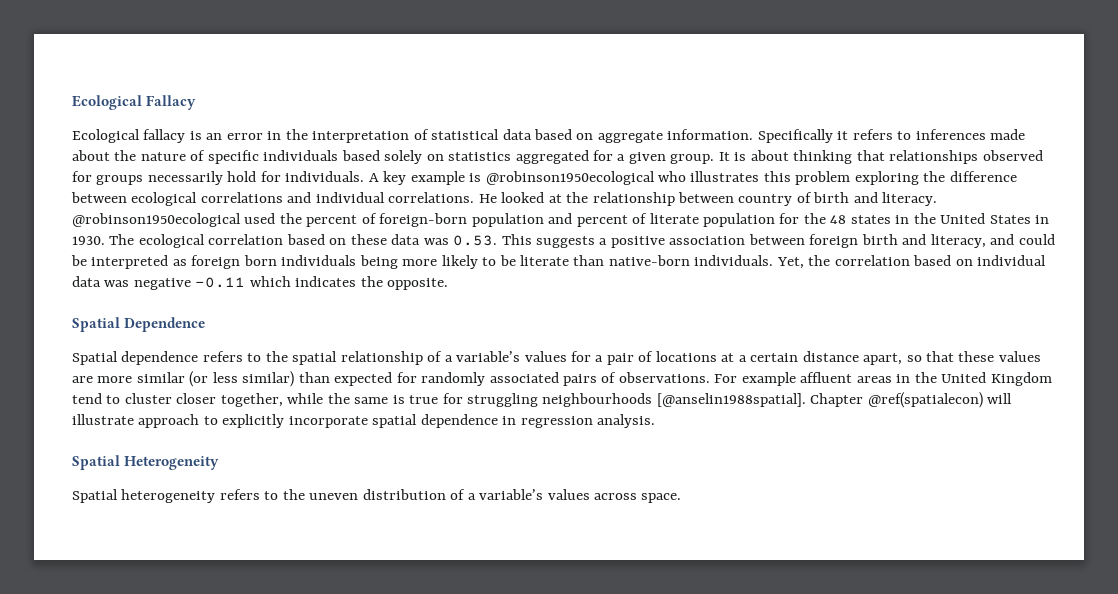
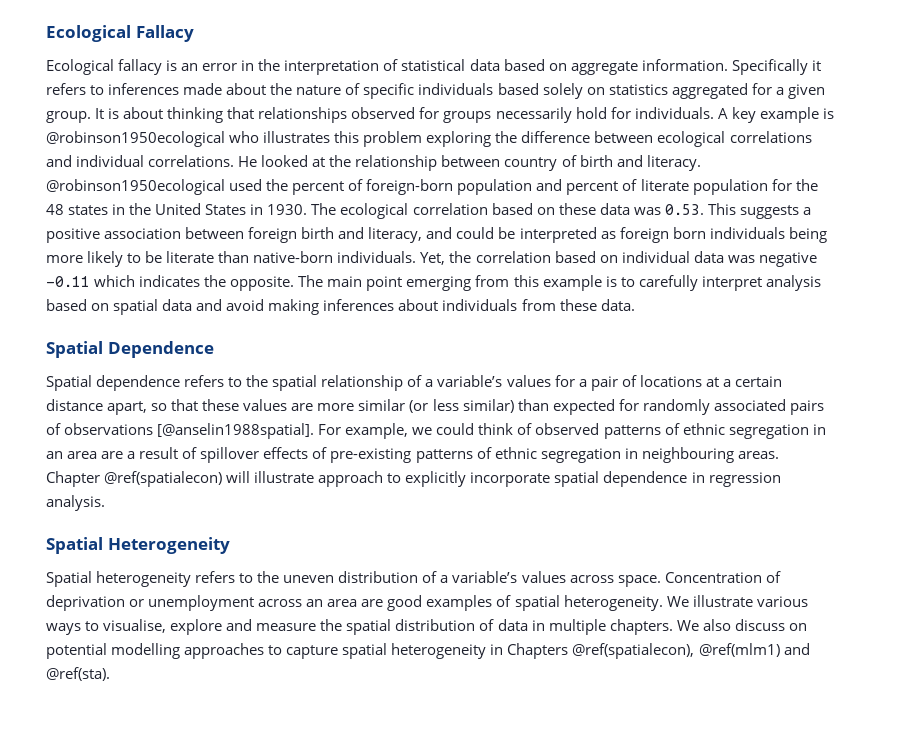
+ The main point emerging from this example is to carefully interpret analysis based on spatial data and avoid making inferences about individuals from these data.
- Spatial dependence refers to the spatial relationship of a variable’s values for a pair of locations at a certain distance apart, so that these values are more similar (or less similar) than expected for randomly associated pairs of observations. For example affluent areas in the United Kingdom tend to cluster closer together, while the same is true for struggling neighbourhoods [@anselin1988spatial].
+ Spatial dependence refers to the spatial relationship of a variable’s values for a pair of locations at a certain distance apart, so that these values are more similar (or less similar) than expected for randomly associated pairs of observations [@anselin1988spatial]. For example, we could think of observed patterns of ethnic segregation in an area are a result of spillover effects of pre-existing patterns of ethnic segregation in neighbouring areas.
+ Concentration of deprivation or unemployment across an area are good examples of spatial heterogeneity. We illustrate various ways to visualise, explore and measure the spatial distribution of data in multiple chapters. We also discuss on potential modelling approaches to capture spatial heterogeneity in Chapters @ref(spatialecon), @ref(mlm1) and @ref(sta).

